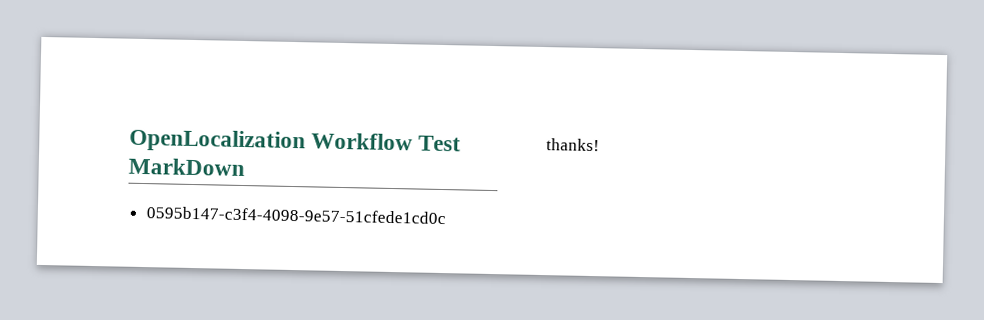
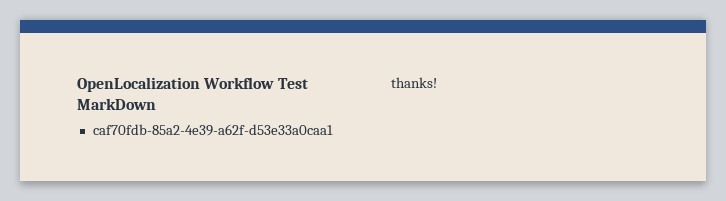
- 0595b147-c3f4-4098-9e57-51cfede1cd0c thanks!
+ caf70fdb-85a2-4e39-a62f-d53e33a0caa1 thanks!

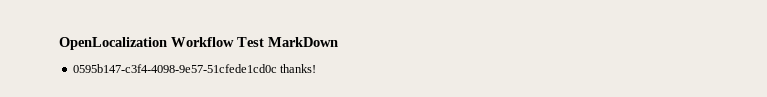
- caf70fdb-85a2-4e39-a62f-d53e33a0caa1 thanks!
+ 0595b147-c3f4-4098-9e57-51cfede1cd0c thanks!

